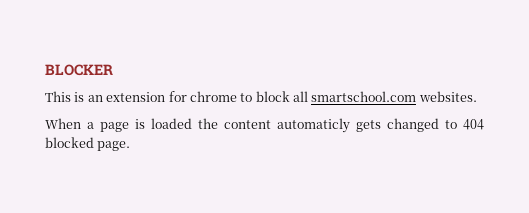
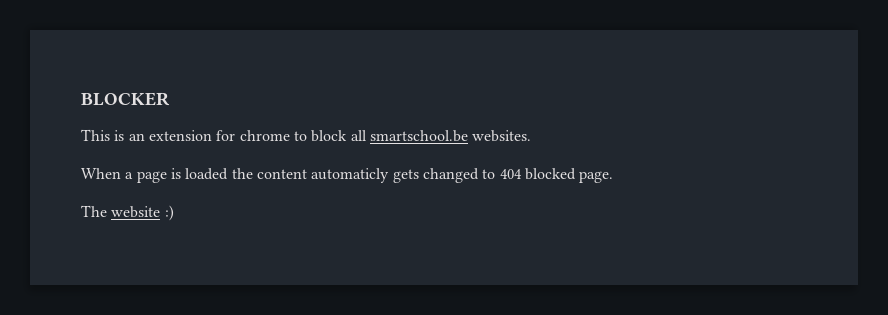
- This is an extension for chrome to block all smartschool.com websites.
+ This is an extension for chrome to block all smartschool.be websites.
+ The website :)

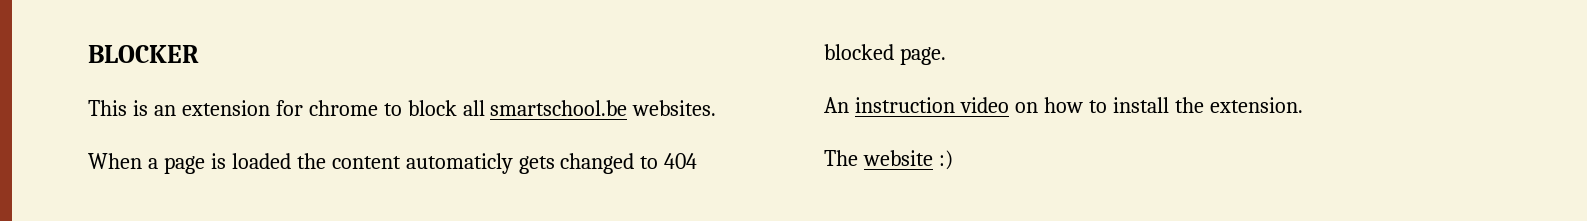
+ An instruction video on how to install the extension.

